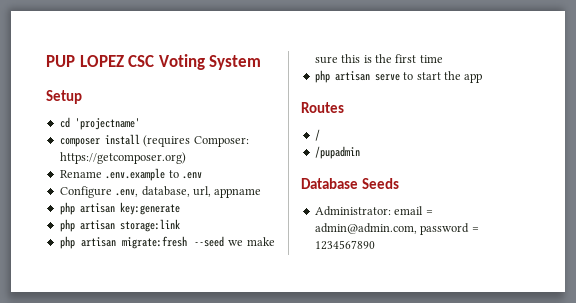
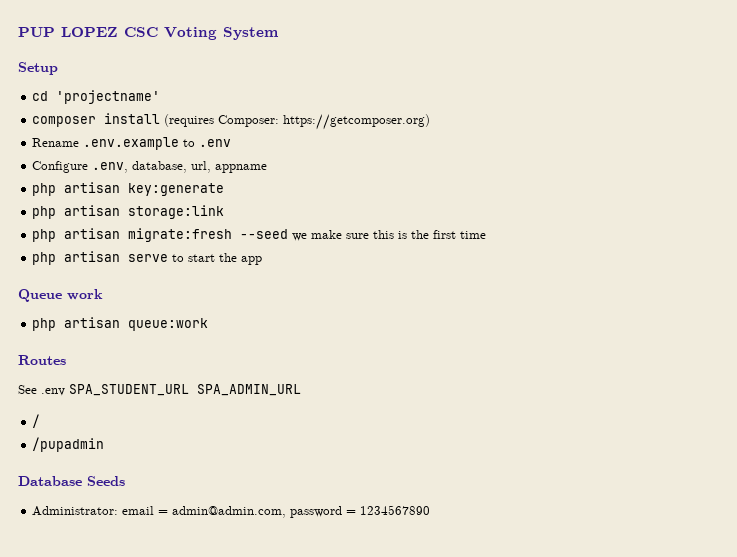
+ Queue work
+ php artisan queue:work
  Routes
+ See .env SPA_STUDENT_URL SPA_ADMIN_URL

